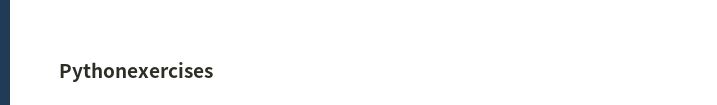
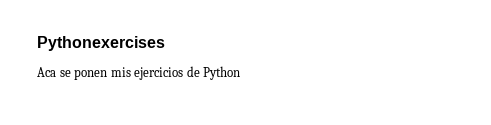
+ Aca se ponen mis ejercicios de Python

